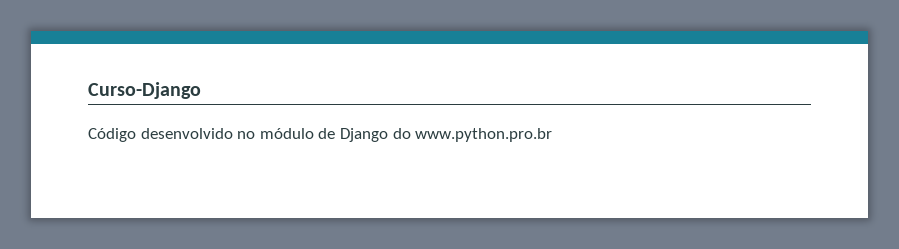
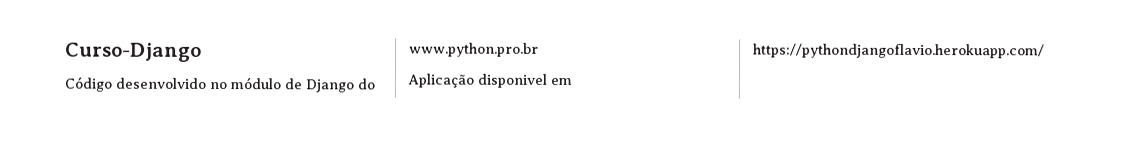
+ Aplicação disponivel em https://pythondjangoflavio.herokuapp.com/

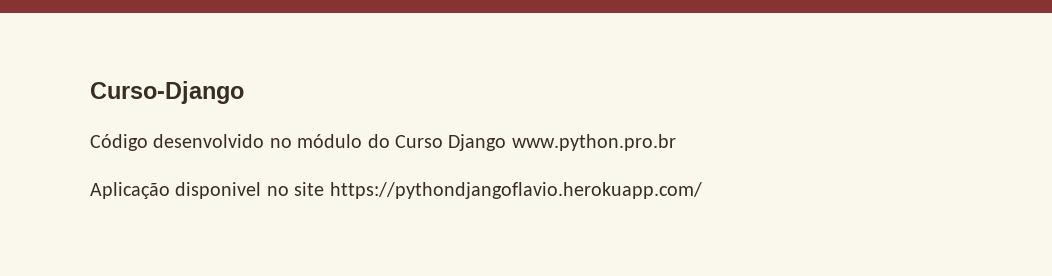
- Código desenvolvido no módulo de Django do www.python.pro.br
+ Código desenvolvido no módulo do Curso Django www.python.pro.br
- Aplicação disponivel em https://pythondjangoflavio.herokuapp.com/
+ Aplicação disponivel no site https://pythondjangoflavio.herokuapp.com/

